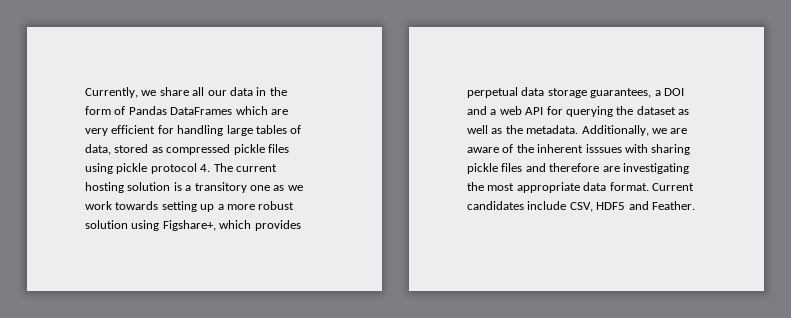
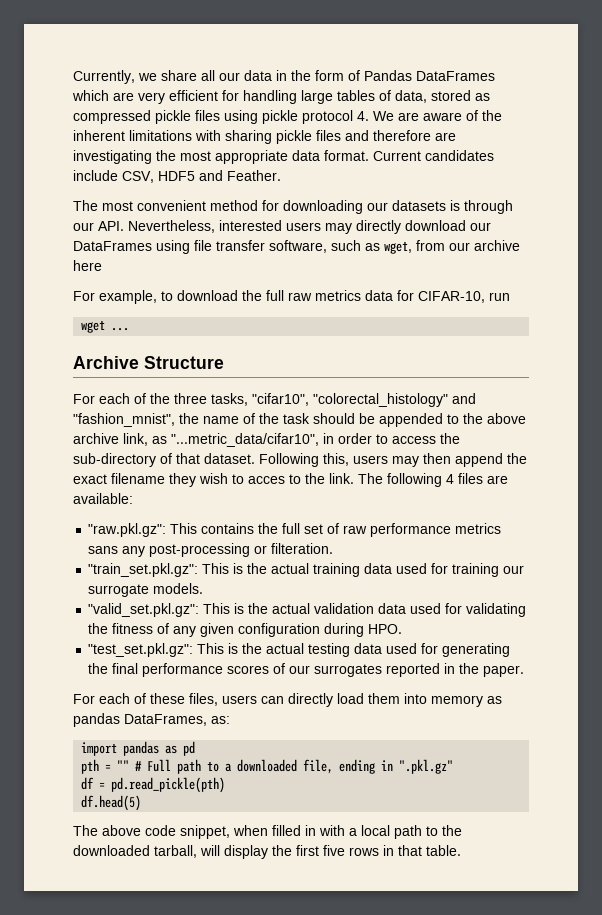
- Currently, we share all our data in the form of Pandas DataFrames which are very efficient for handling large tables of data, stored as compressed pickle files using pickle protocol 4. The current hosting solution is a transitory one as we work towards setting up a more robust solution using Figshare+, which provides perpetual data storage guarantees, a DOI and a web API for querying the dataset as well as the metadata. Additionally, we are aware of the inherent isssues with sharing pickle files and therefore are investigating the most appropriate data format.
+ Currently, we share all our data in the form of Pandas DataFrames which are very efficient for handling large tables of data, stored as compressed pickle files using pickle protocol 4. We are aware of the inherent limitations with sharing pickle files and therefore are investigating the most appropriate data format.
+ The most convenient method for downloading our datasets is through our API. Nevertheless, interested users may directly download our DataFrames using file transfer software, such as wget, from our archive here
+ For example, to download the full raw metrics data for CIFAR-10, run
+ wget ...
+ Archive Structure
+ For each of the three tasks, "cifar10", "colorectal_histology" and "fashion_mnist", the name of the task should be appended to the above archive link, as "...metric_data/cifar10", in order to access the sub-directory of that dataset. Following this, users may then append the exact filename they wish to acces to the link. The following 4 files are available:
+ "raw.pkl.gz": This contains the full set of raw performance metrics sans any post-processing or filteration.
+ "train_set.pkl.gz": This is the actual training data used for training our surrogate models.
+ "valid_set.pkl.gz": This is the actual validation data used for validating the fitness of any given configuration during HPO.
+ "test_set.pkl.gz": This is the actual testing data used for generating the final performance scores of our surrogates reported in the paper.
+ For each of these files, users can directly load them into memory as pandas DataFrames, as:
+ import pandas as pd
+ pth = "" # Full path to a downloaded file, ending in ".pkl.gz"
+ df = pd.read_pickle(pth)
+ df.head(5)
+ The above code snippet, when filled in with a local path to the downloaded tarball, will display the first five rows in that table.

